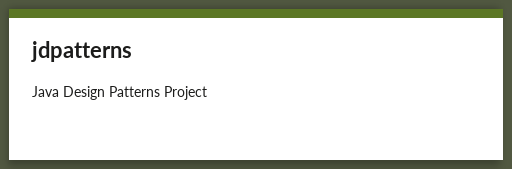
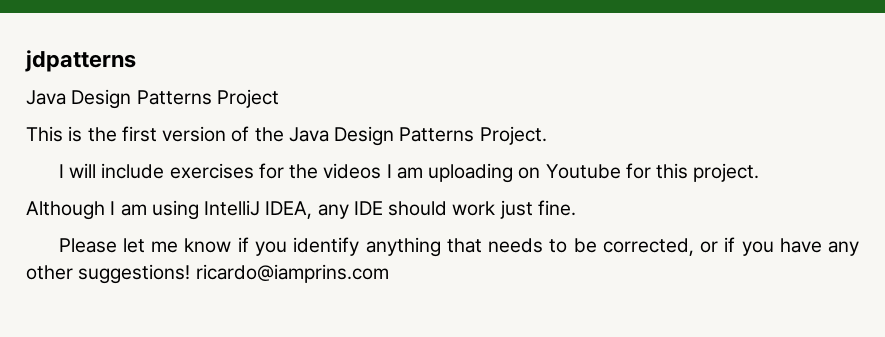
+ This is the first version of the Java Design Patterns Project.
+ I will include exercises for the videos I am uploading on Youtube for this project.
+ Although I am using IntelliJ IDEA, any IDE should work just fine.
+ Please let me know if you identify anything that needs to be corrected, or if you have any other suggestions! ricardo@iamprins.com

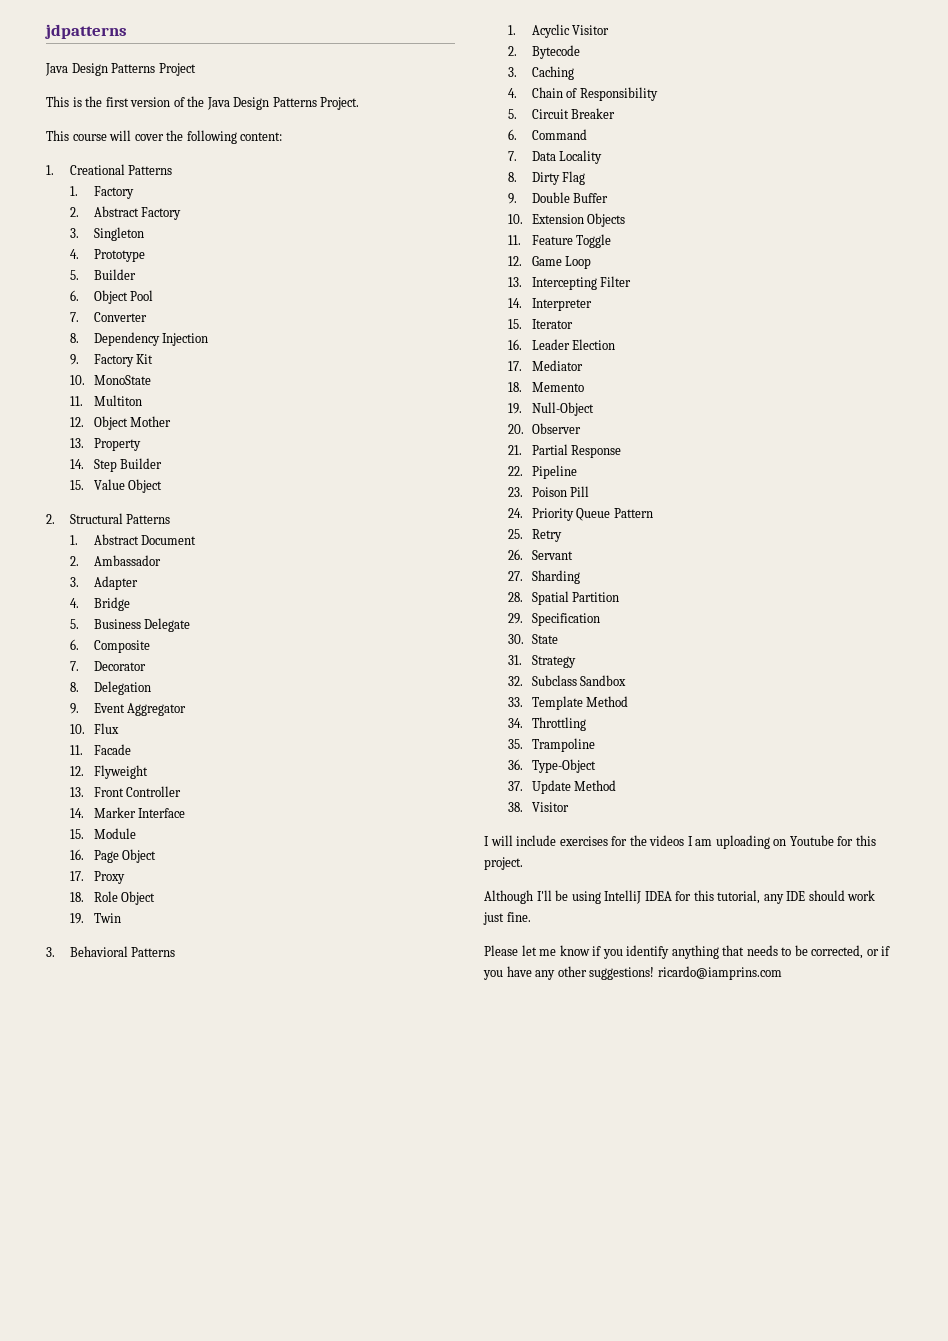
+ This course will cover the following content:
+ 1. Creational Patterns
+ 1. Factory
+ 2. Abstract Factory
+ 3. Singleton
+ 4. Prototype
+ 5. Builder
+ 6. Object Pool
+ 7. Converter
+ 8. Dependency Injection
+ 9. Factory Kit
+ 10. MonoState
+ 11. Multiton
+ 12. Object Mother
+ 13. Property
+ 14. Step Builder
+ 15. Value Object
+ 2. Structural Patterns
+ 1. Abstract Document
+ 2. Ambassador
+ 3. Adapter
+ 4. Bridge
+ 5. Business Delegate
+ 6. Composite
+ 7. Decorator
+ 8. Delegation
+ 9. Event Aggregator
+ 10. Flux
+ 11. Facade
+ 12. Flyweight
+ 13. Front Controller
+ 14. Marker Interface
+ 15. Module
+ 16. Page Object
+ 17. Proxy
+ 18. Role Object
+ 19. Twin
+ 3. Behavioral Patterns
+ 1. Acyclic Visitor
+ 2. Bytecode
+ 3. Caching
+ 4. Chain of Responsibility
+ 5. Circuit Breaker
+ 6. Command
+ 7. Data Locality
+ 8. Dirty Flag
+ 9. Double Buffer
+ 10. Extension Objects
+ 11. Feature Toggle
+ 12. Game Loop
+ 13. Intercepting Filter
+ 14. Interpreter
+ 15. Iterator
+ 16. Leader Election
+ 17. Mediator
+ 18. Memento
+ 19. Null-Object
+ 20. Observer
+ 21. Partial Response
+ 22. Pipeline
+ 23. Poison Pill
+ 24. Priority Queue Pattern
+ 25. Retry
+ 26. Servant
+ 27. Sharding
+ 28. Spatial Partition
+ 29. Specification
+ 30. State
+ 31. Strategy
+ 32. Subclass Sandbox
+ 33. Template Method
+ 34. Throttling
+ 35. Trampoline
+ 36. Type-Object
+ 37. Update Method
+ 38. Visitor
- Although I am using IntelliJ IDEA, any IDE should work just fine.
+ Although I'll be using IntelliJ IDEA for this tutorial, any IDE should work just fine.

